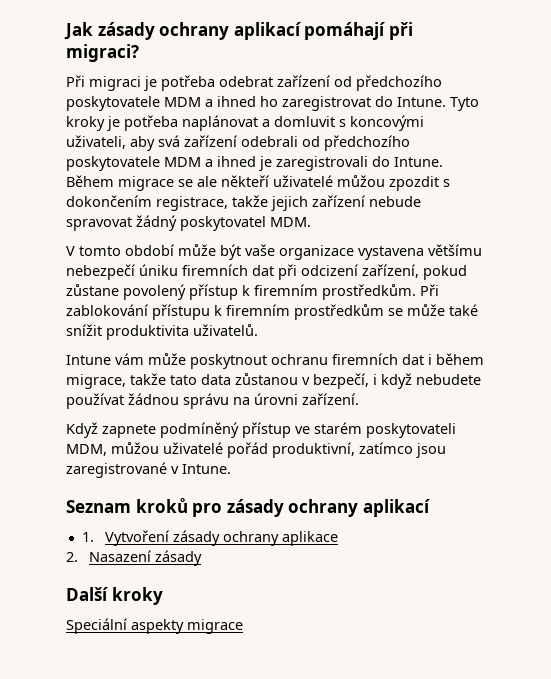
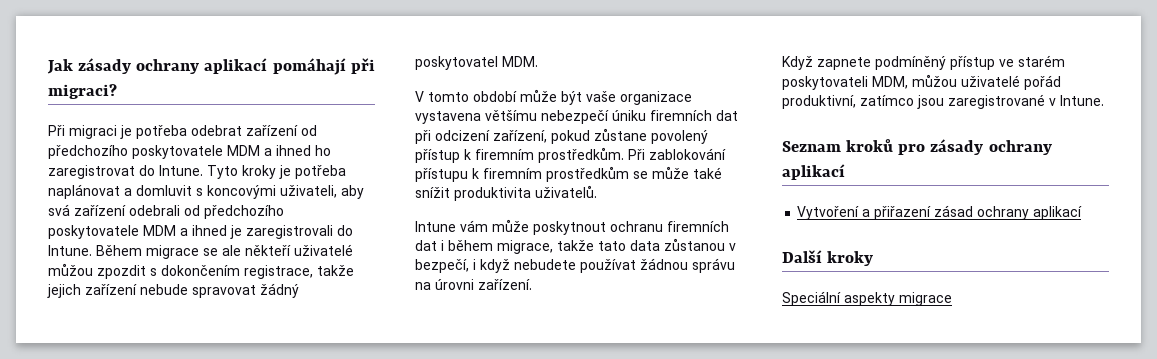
- 1. Vytvoření zásady ochrany aplikace
- 2. Nasazení zásady
+ Vytvoření a přiřazení zásad ochrany aplikací

